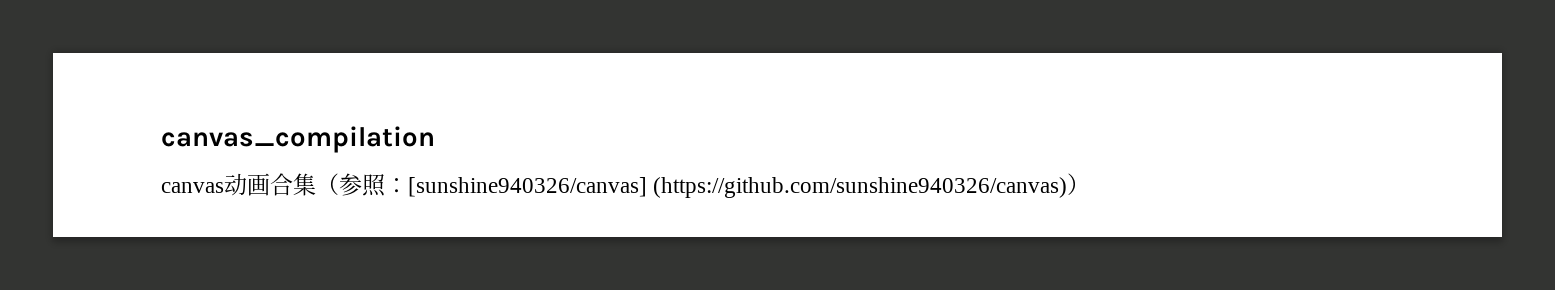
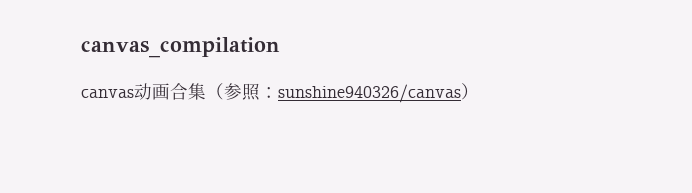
- canvas动画合集（参照：[sunshine940326/canvas] (https://github.com/sunshine940326/canvas)）
+ canvas动画合集（参照：sunshine940326/canvas）

